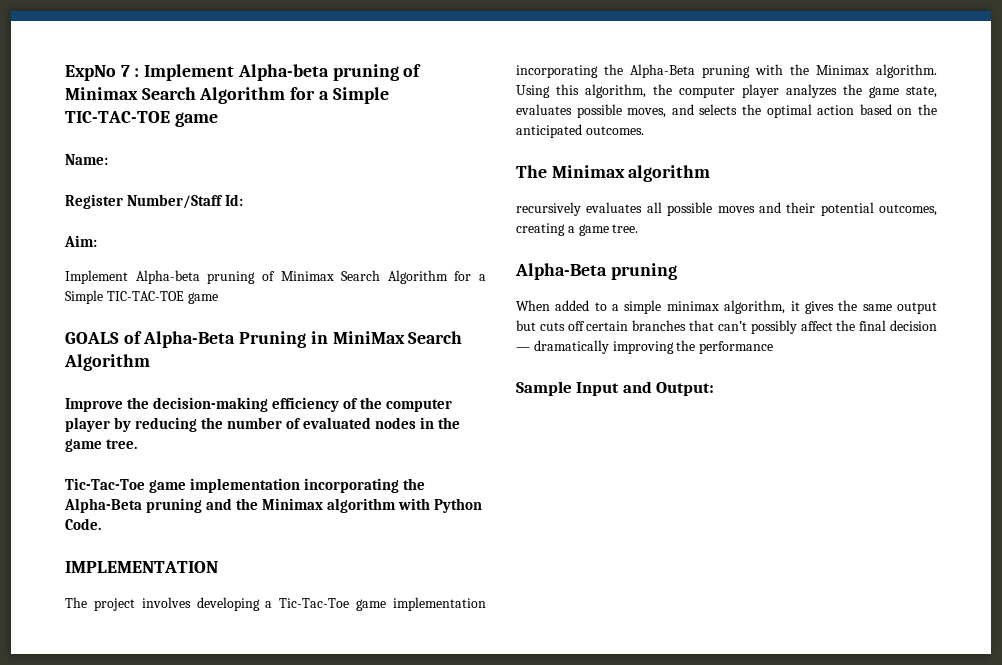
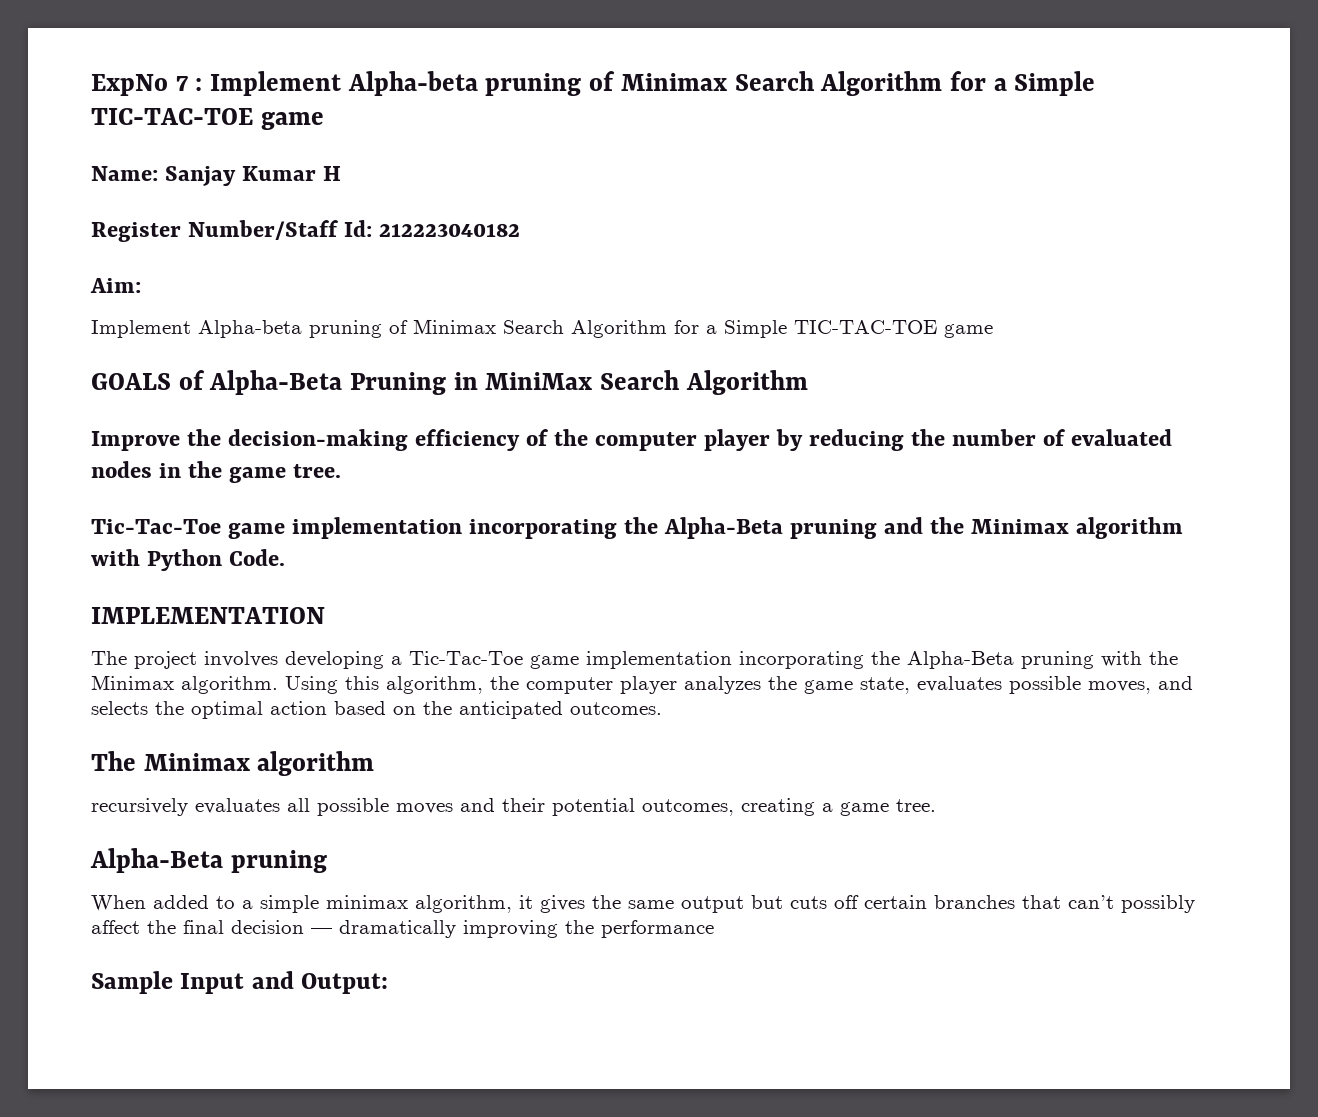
- Name:
+ Name: Sanjay Kumar H
- Register Number/Staff Id:
+ Register Number/Staff Id: 212223040182

